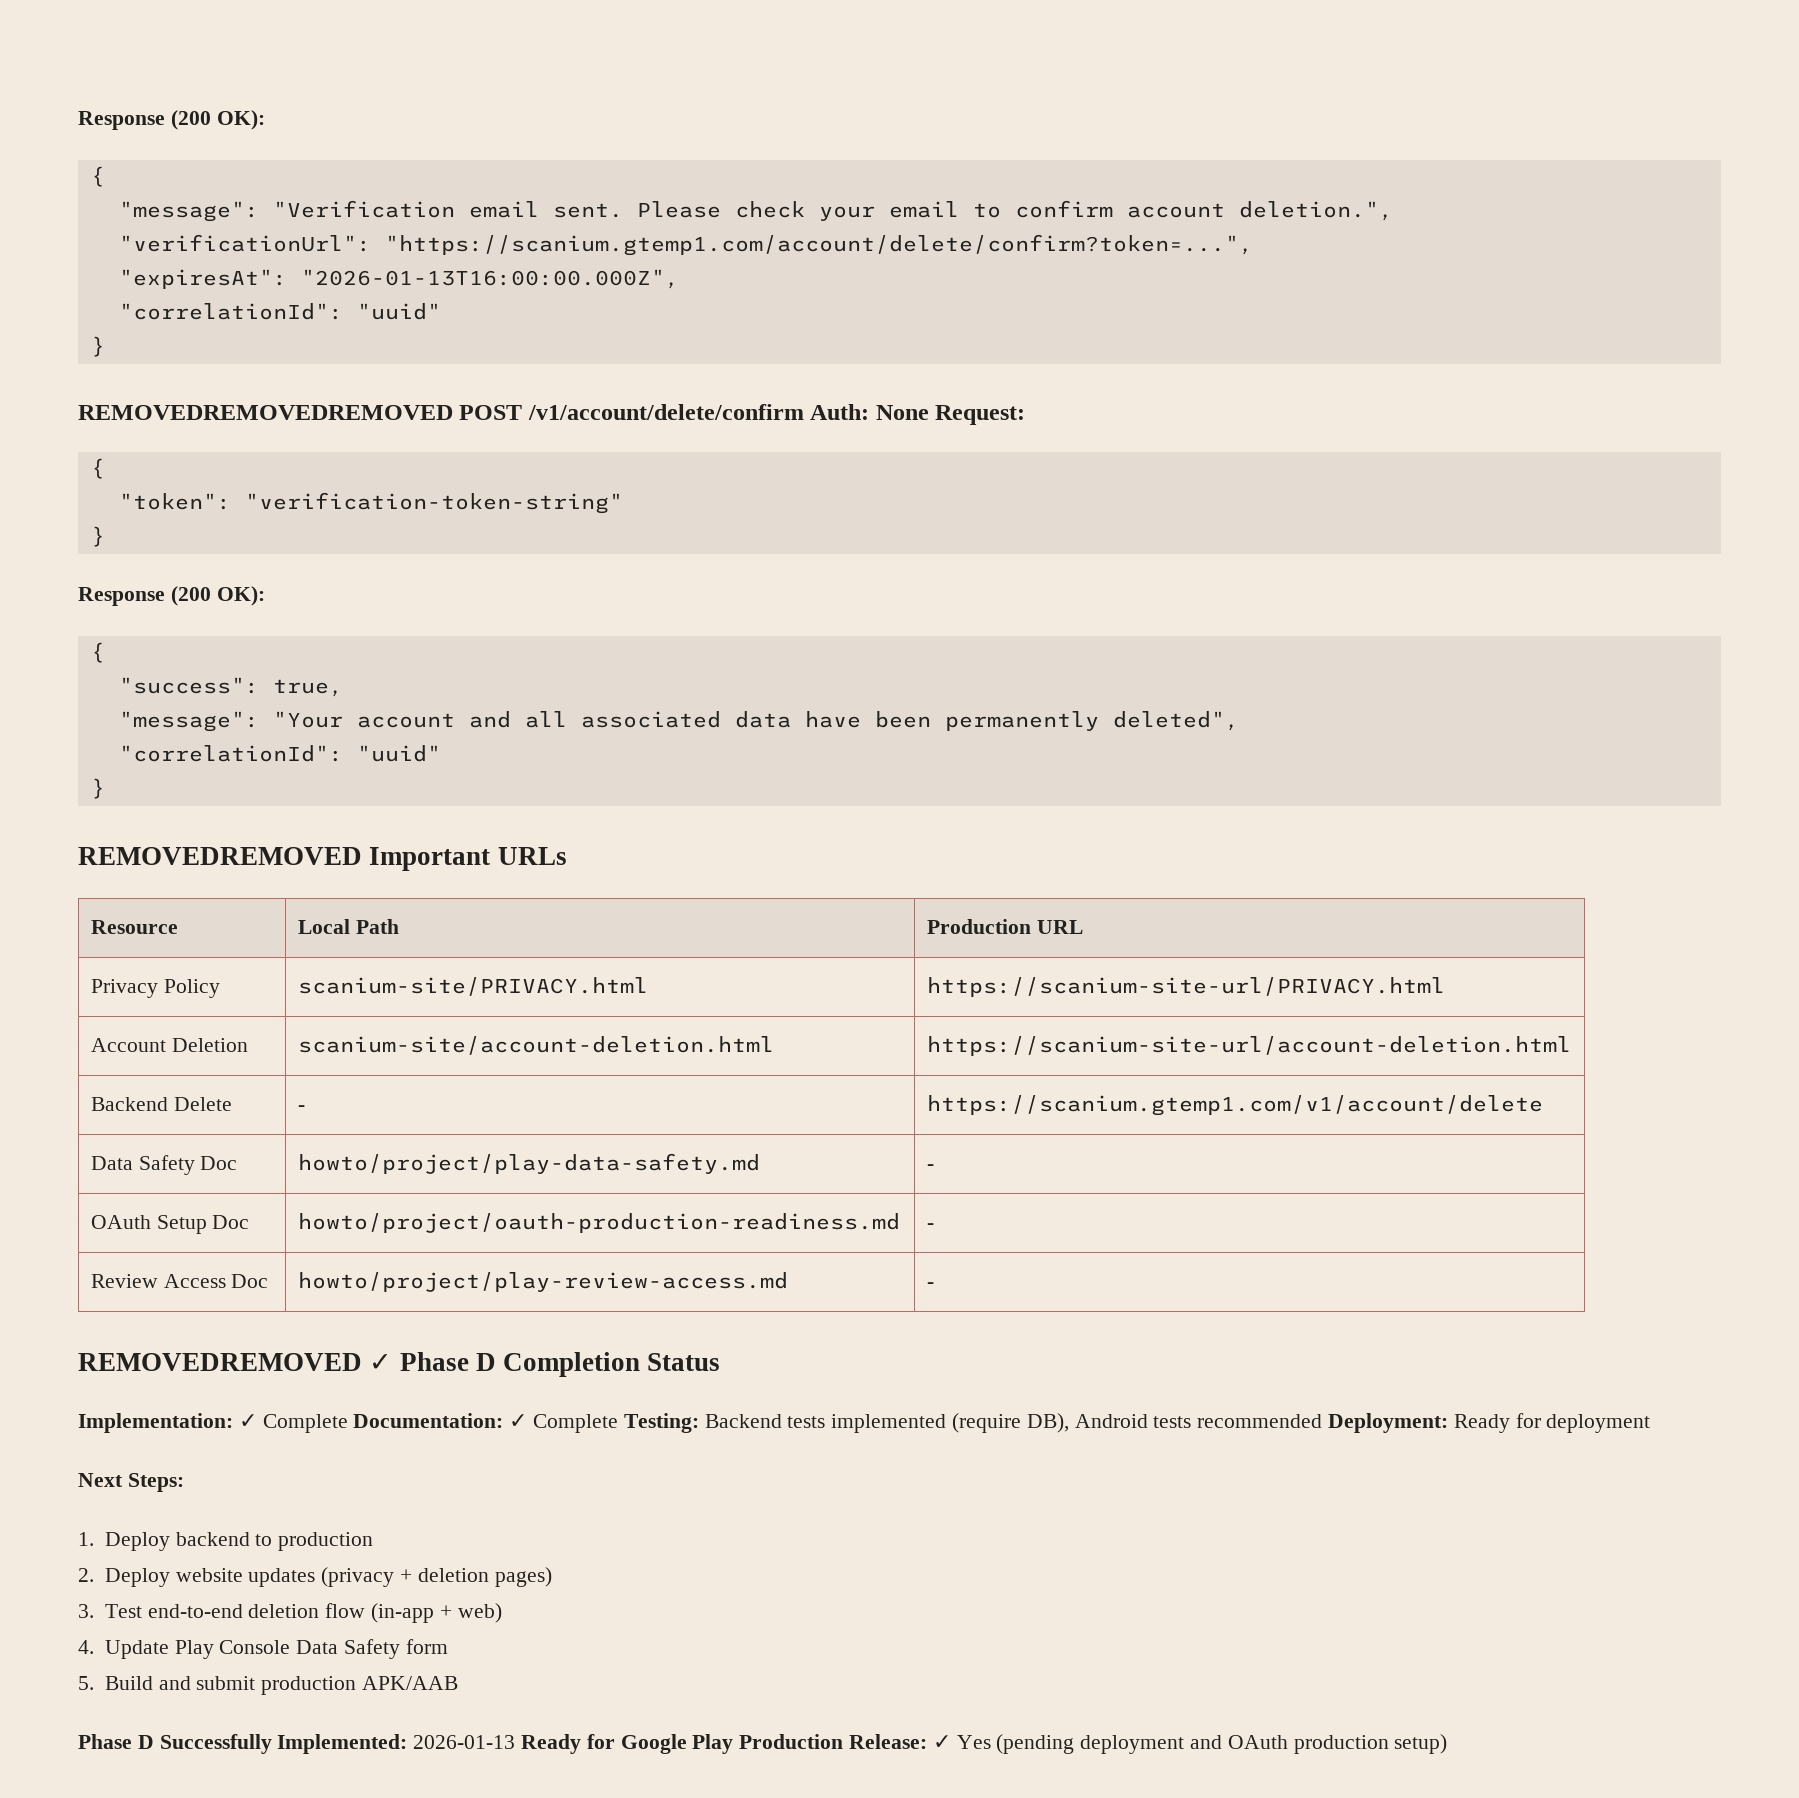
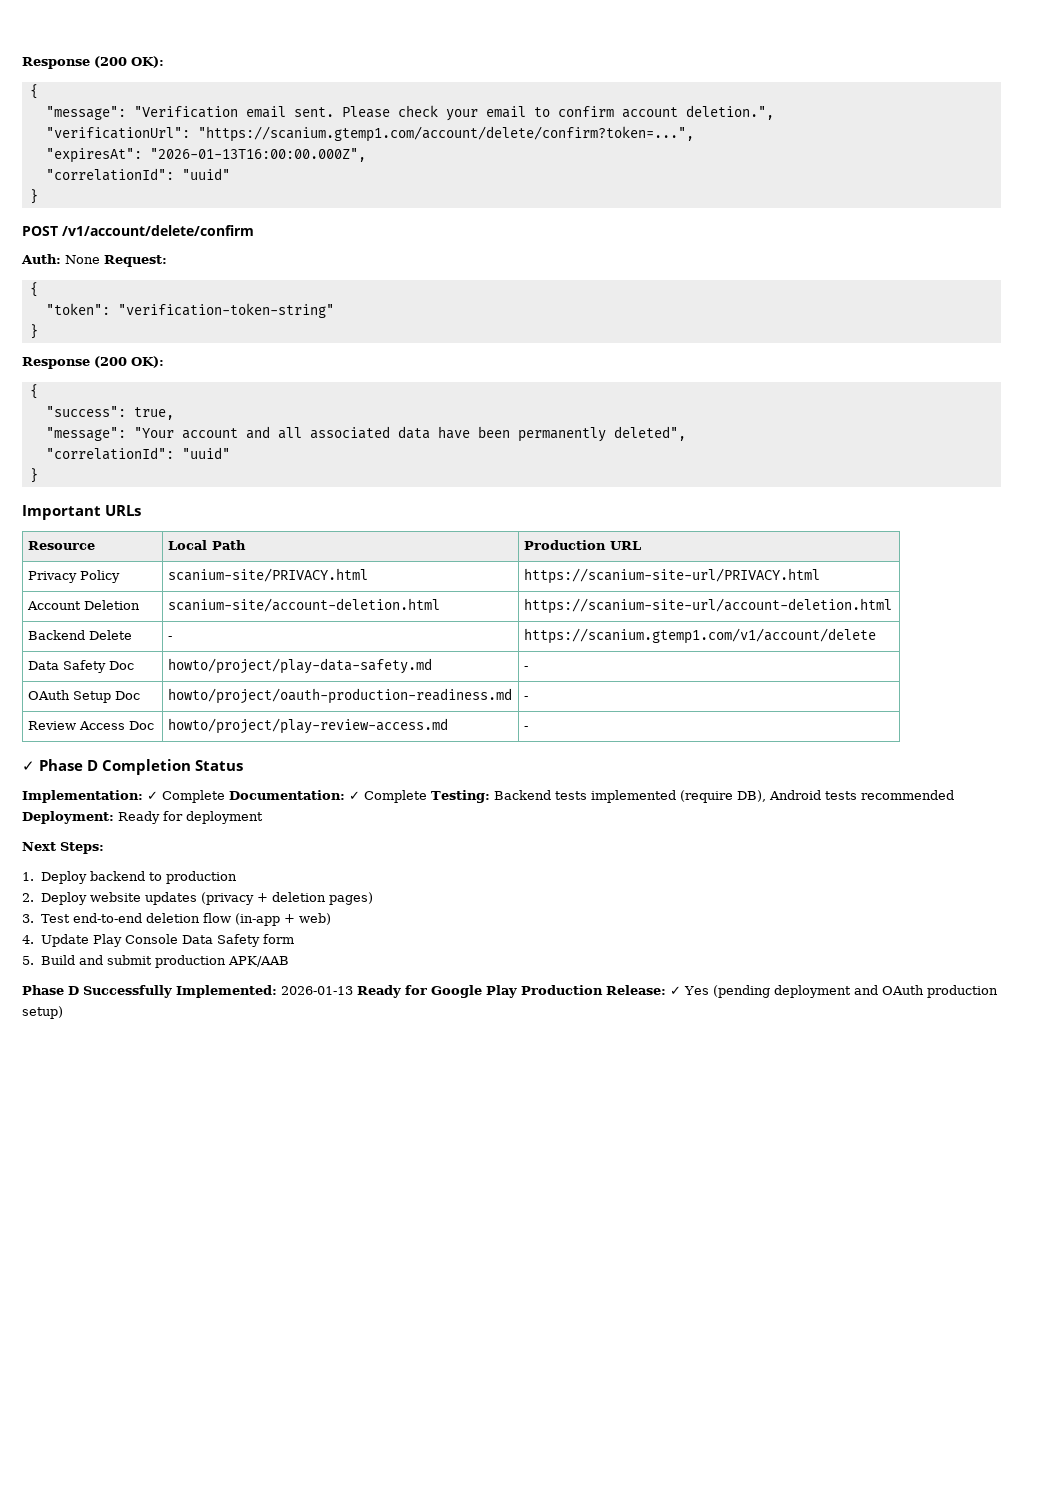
- REMOVEDREMOVEDREMOVED POST /v1/account/delete/confirm Auth: None Request:
+ POST /v1/account/delete/confirm
+ Auth: None Request:
- REMOVEDREMOVED Important URLs
+ Important URLs
- REMOVEDREMOVED ✓ Phase D Completion Status
+ ✓ Phase D Completion Status

